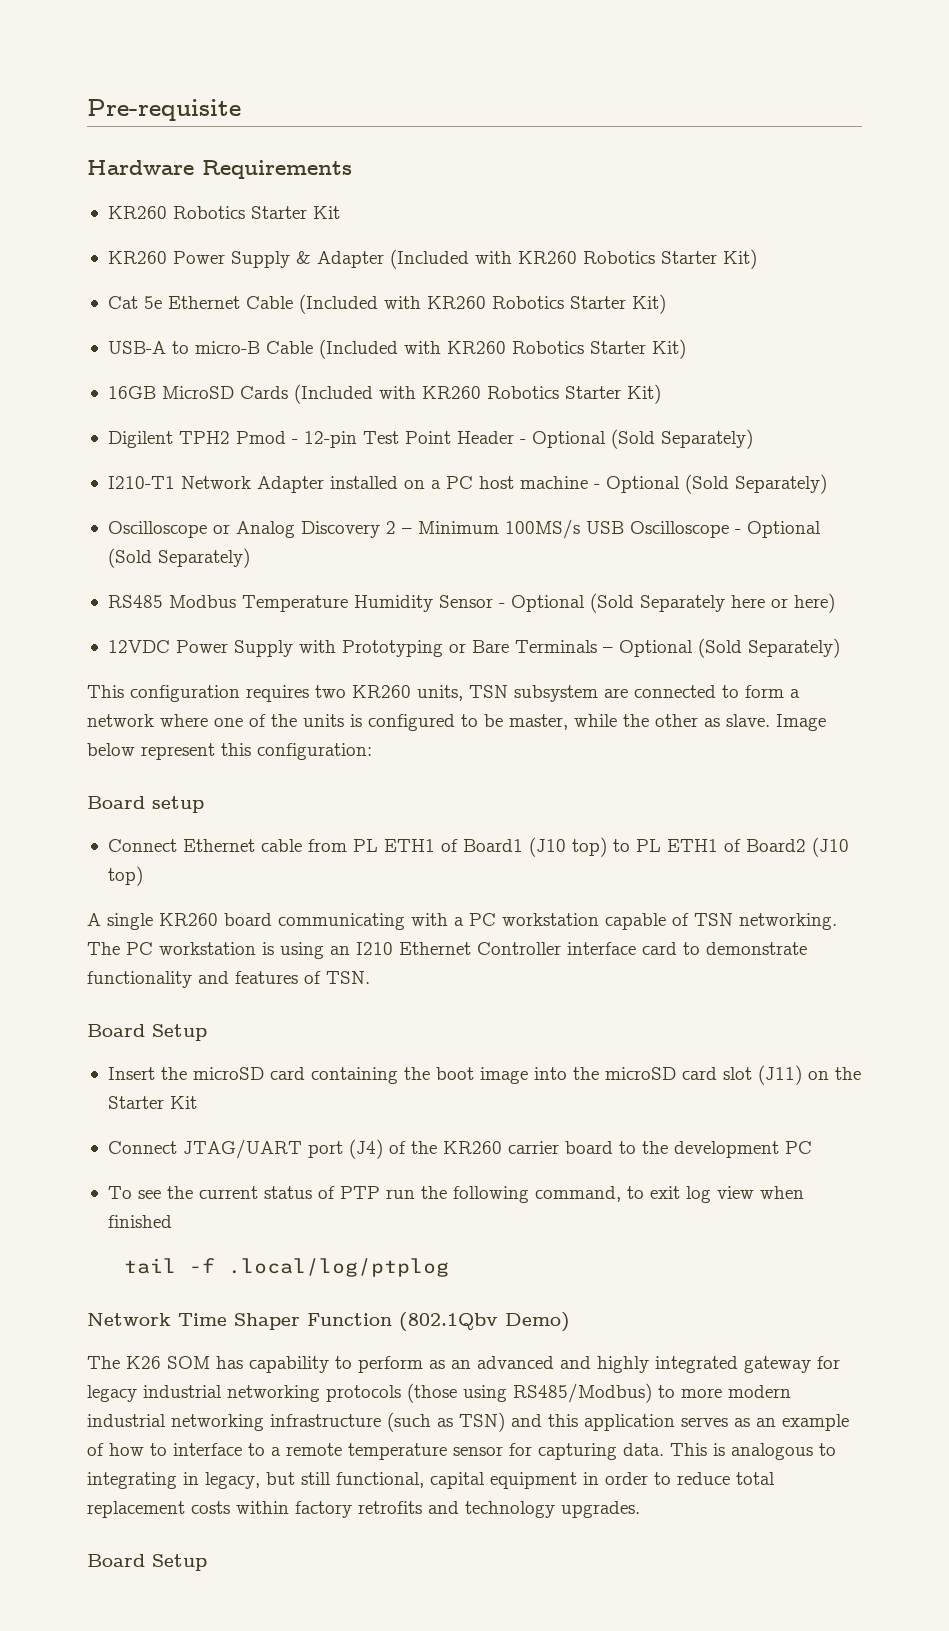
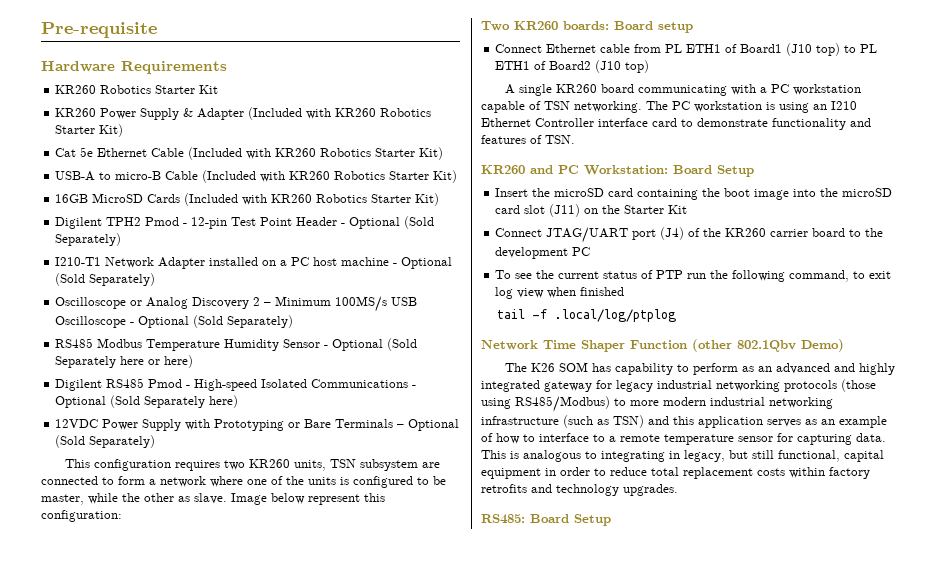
+ Digilent RS485 Pmod - High-speed Isolated Communications - Optional (Sold Separately here)
- Board setup
+ Two KR260 boards: Board setup
  The PC workstation is using an I210 Ethernet Controller interface card to demonstrate functionality and features of TSN.
- Board Setup
+ KR260 and PC Workstation: Board Setup
- Network Time Shaper Function (802.1Qbv Demo)
+ Network Time Shaper Function (other 802.1Qbv Demo)
  This is analogous to integrating in legacy, but still functional, capital equipment in order to reduce total replacement costs within factory retrofits and technology upgrades.
- Board Setup
+ RS485: Board Setup

